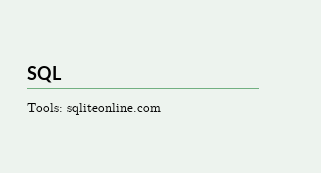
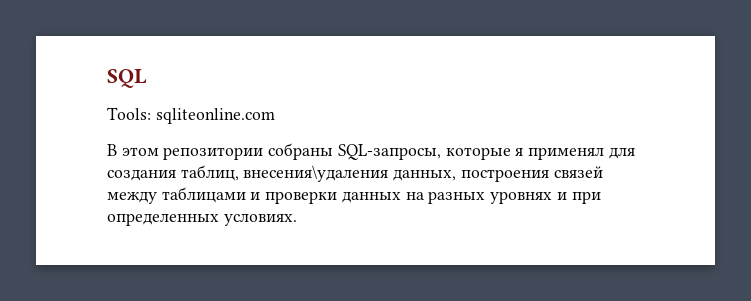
+ В этом репозитории собраны SQL-запросы, которые я применял для создания таблиц, внесения\удаления данных, построения связей между таблицами и проверки данных на разных уровнях и при определенных условиях.

